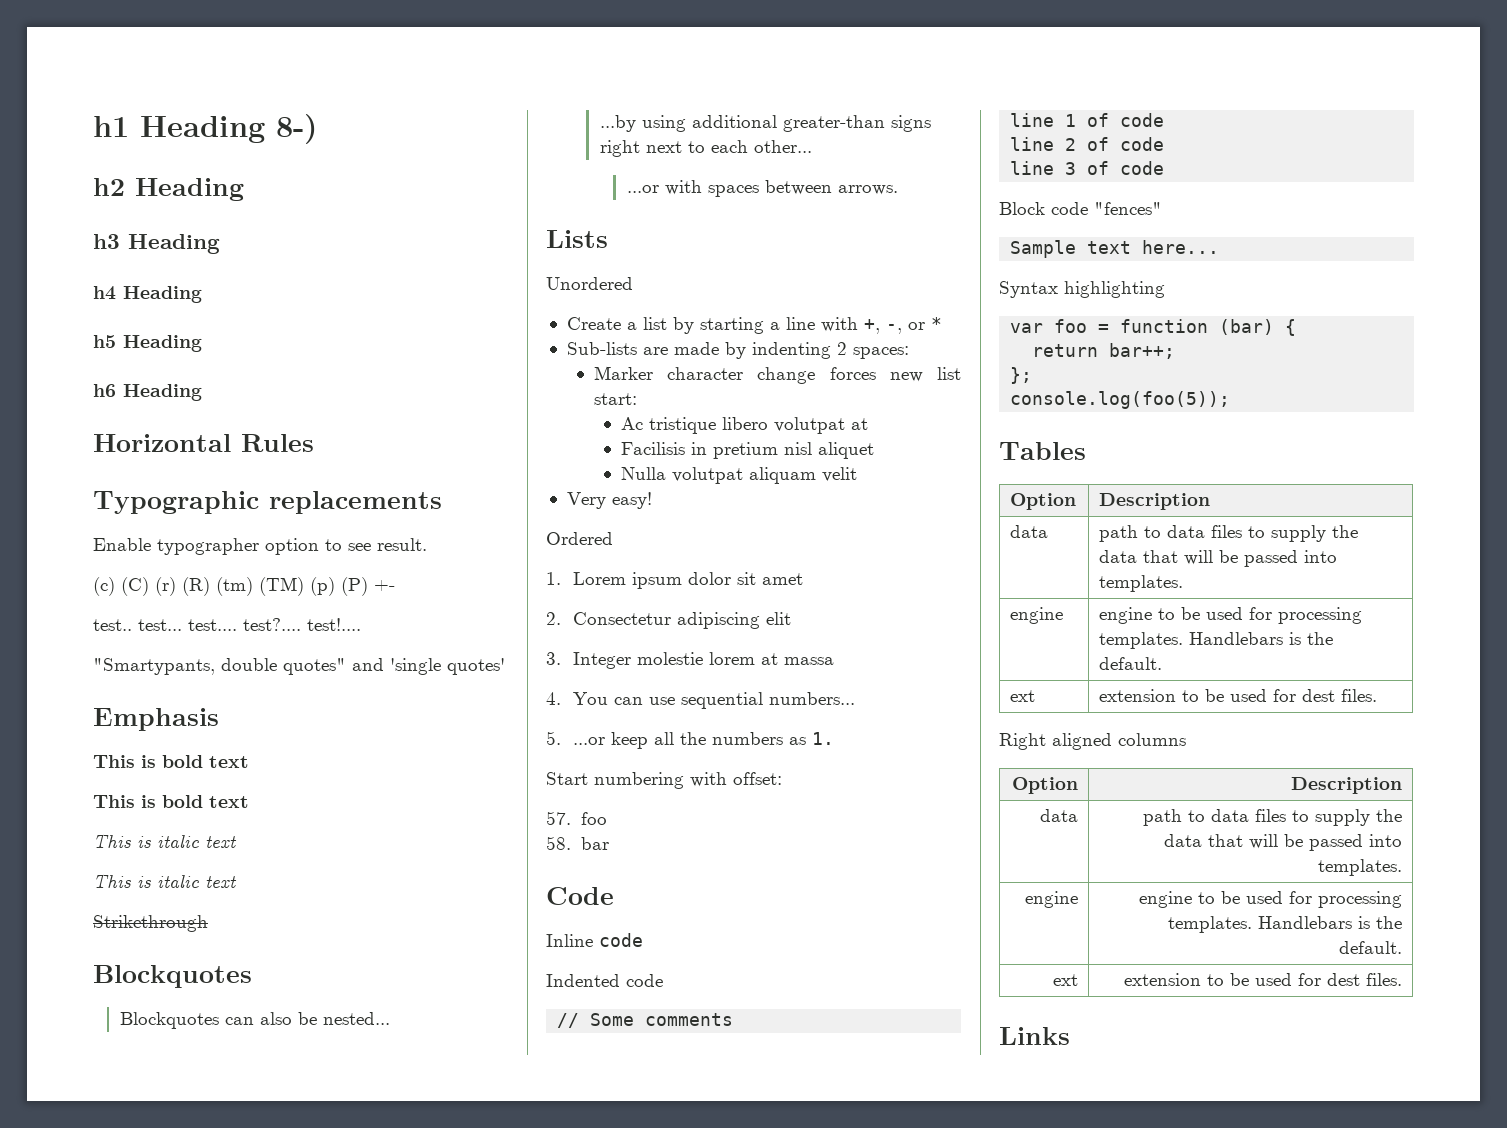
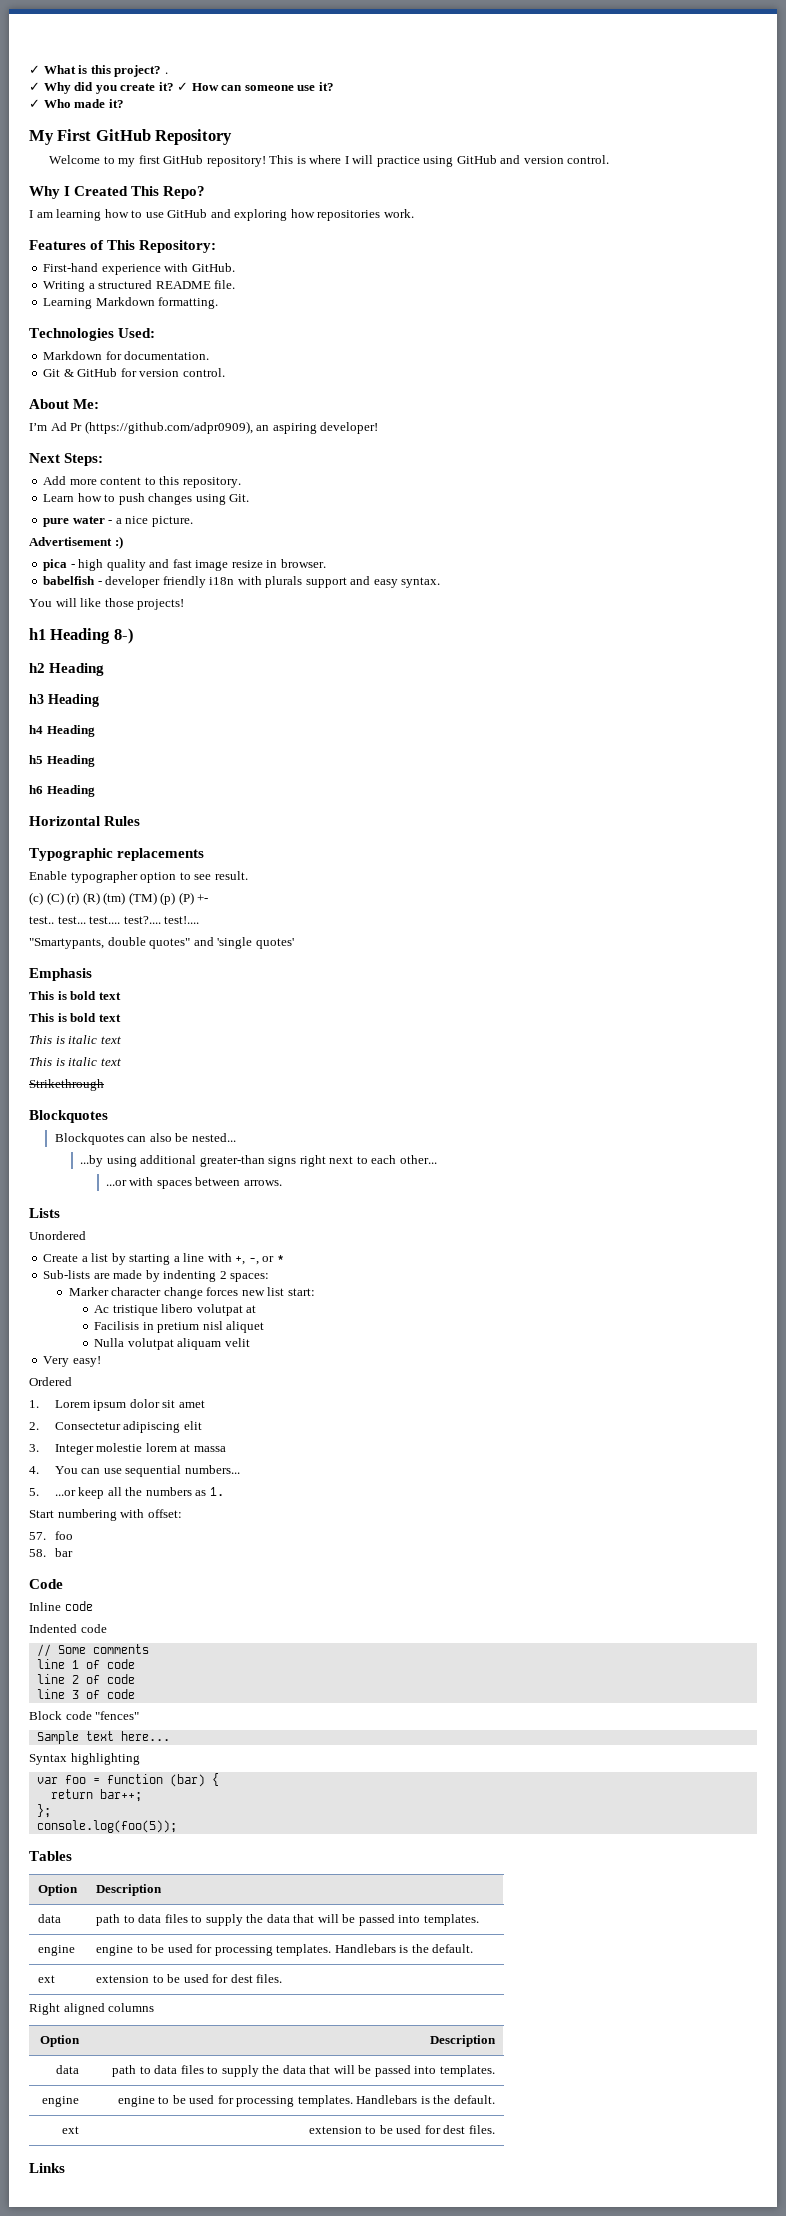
+ ✓ What is this project? .
+ ✓ Why did you create it? ✓ How can someone use it?
+ ✓ Who made it?
+ My First GitHub Repository
+ Welcome to my first GitHub repository! This is where I will practice using GitHub and version control.
+ Why I Created This Repo?
+ I am learning how to use GitHub and exploring how repositories work.
+ Features of This Repository:
+ First-hand experience with GitHub.
+ Writing a structured README file.
+ Learning Markdown formatting.
+ Technologies Used:
+ Markdown for documentation.
+ Git & GitHub for version control.
+ About Me:
+ I’m Ad Pr (https://github.com/adpr0909), an aspiring developer!
+ Next Steps:
+ Add more content to this repository.
+ Learn how to push changes using Git.
+ pure water - a nice picture.
+ Advertisement :)
+ pica - high quality and fast image resize in browser.
+ babelfish - developer friendly i18n with plurals support and easy syntax.
+ You will like those projects!

